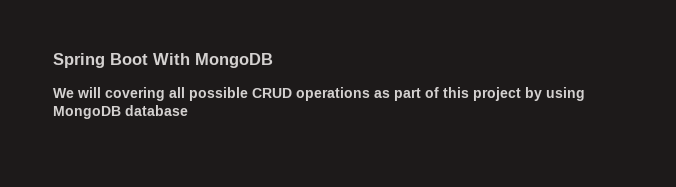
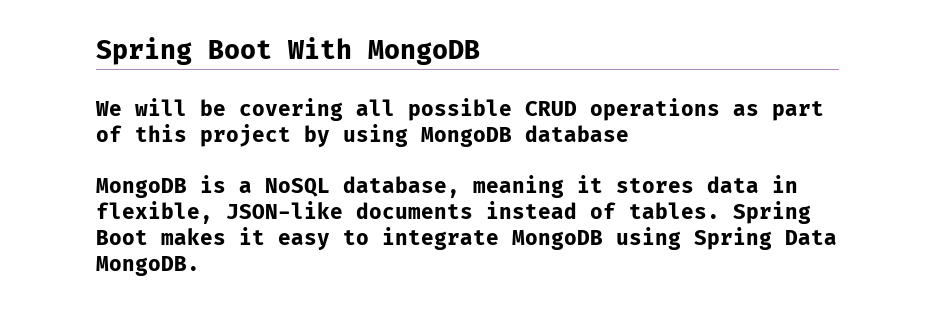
- We will covering all possible CRUD operations as part of this project by using MongoDB database
+ We will be covering all possible CRUD operations as part of this project by using MongoDB database
+ MongoDB is a NoSQL database, meaning it stores data in flexible, JSON-like documents instead of tables. Spring Boot makes it easy to integrate MongoDB using Spring Data MongoDB.

